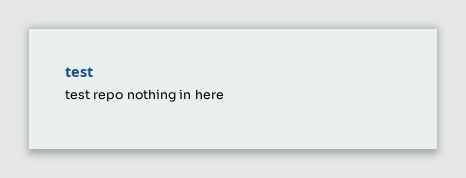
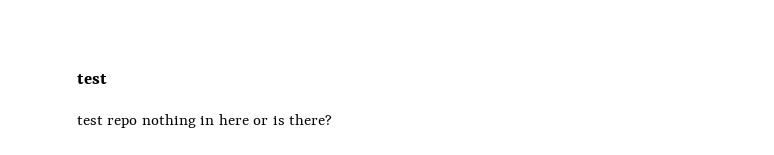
- test repo nothing in here
+ test repo nothing in here or is there?

